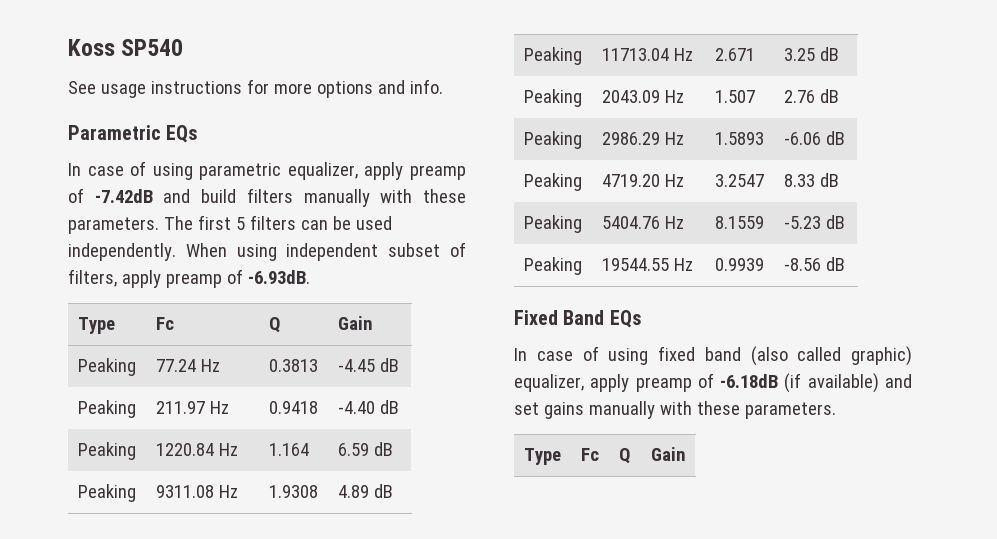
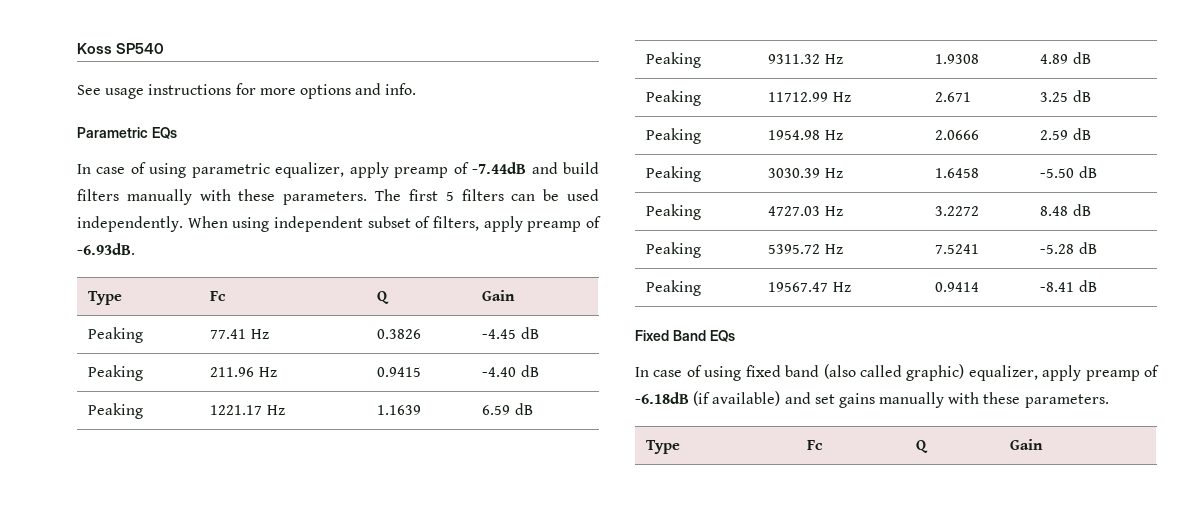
- In case of using parametric equalizer, apply preamp of -7.42dB and build filters manually with these parameters.
+ In case of using parametric equalizer, apply preamp of -7.44dB and build filters manually with these parameters.
- Peaking | 77.24 Hz | 0.3813 | -4.45 dB
+ Peaking | 77.41 Hz | 0.3826 | -4.45 dB
- Peaking | 211.97 Hz | 0.9418 | -4.40 dB
+ Peaking | 211.96 Hz | 0.9415 | -4.40 dB
- Peaking | 1220.84 Hz | 1.164 | 6.59 dB
+ Peaking | 1221.17 Hz | 1.1639 | 6.59 dB
- Peaking | 9311.08 Hz | 1.9308 | 4.89 dB
+ Peaking | 9311.32 Hz | 1.9308 | 4.89 dB
- Peaking | 11713.04 Hz | 2.671 | 3.25 dB
+ Peaking | 11712.99 Hz | 2.671 | 3.25 dB
- Peaking | 2043.09 Hz | 1.507 | 2.76 dB
- Peaking | 2986.29 Hz | 1.5893 | -6.06 dB
- Peaking | 4719.20 Hz | 3.2547 | 8.33 dB
- Peaking | 5404.76 Hz | 8.1559 | -5.23 dB
- Peaking | 19544.55 Hz | 0.9939 | -8.56 dB
+ Peaking | 1954.98 Hz | 2.0666 | 2.59 dB
+ Peaking | 3030.39 Hz | 1.6458 | -5.50 dB
+ Peaking | 4727.03 Hz | 3.2272 | 8.48 dB
+ Peaking | 5395.72 Hz | 7.5241 | -5.28 dB
+ Peaking | 19567.47 Hz | 0.9414 | -8.41 dB

